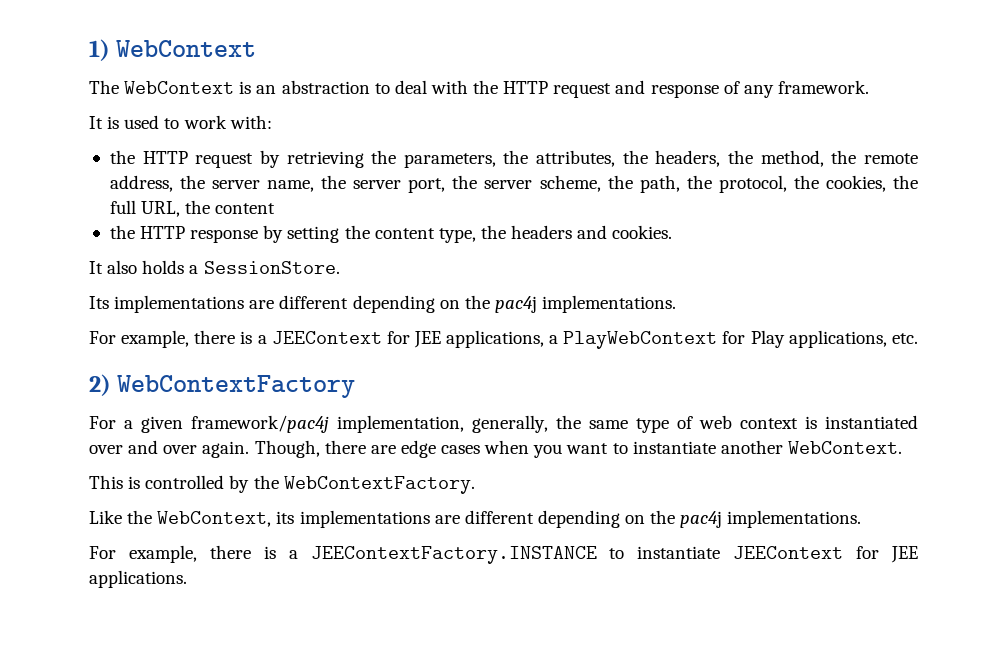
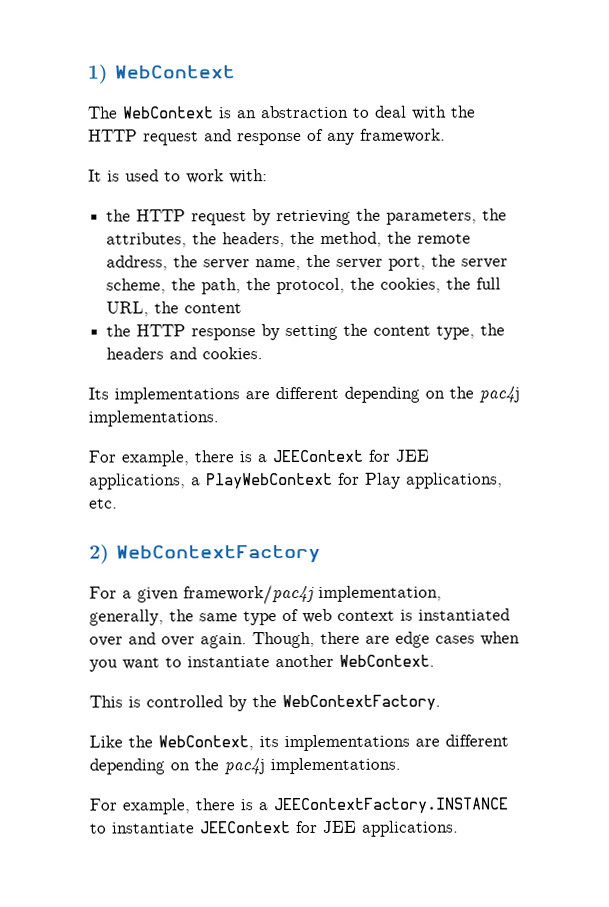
- It also holds a SessionStore.

